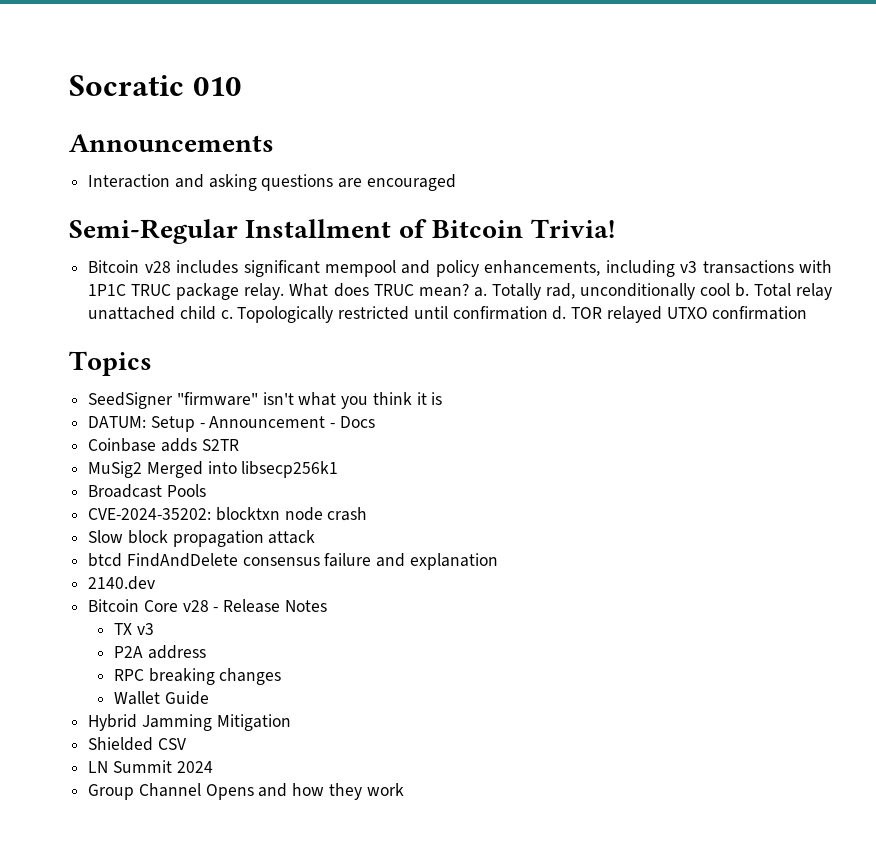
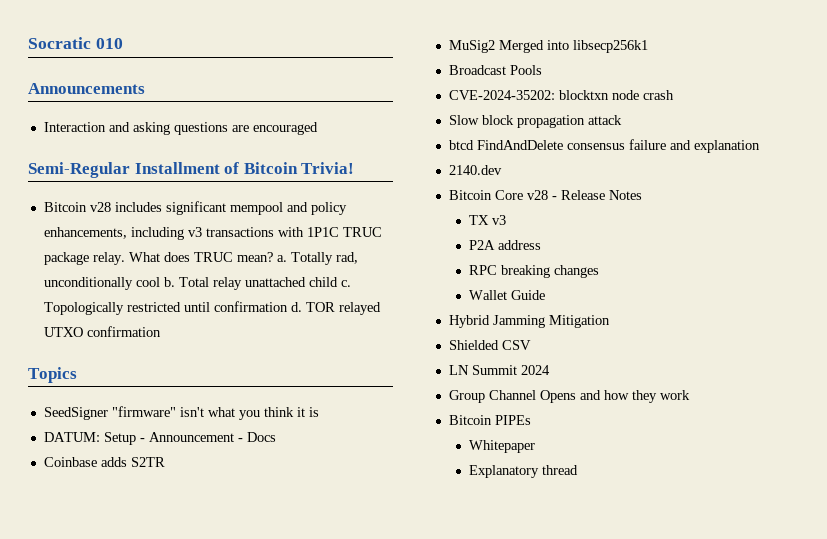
+ Bitcoin PIPEs
+ Whitepaper
+ Explanatory thread

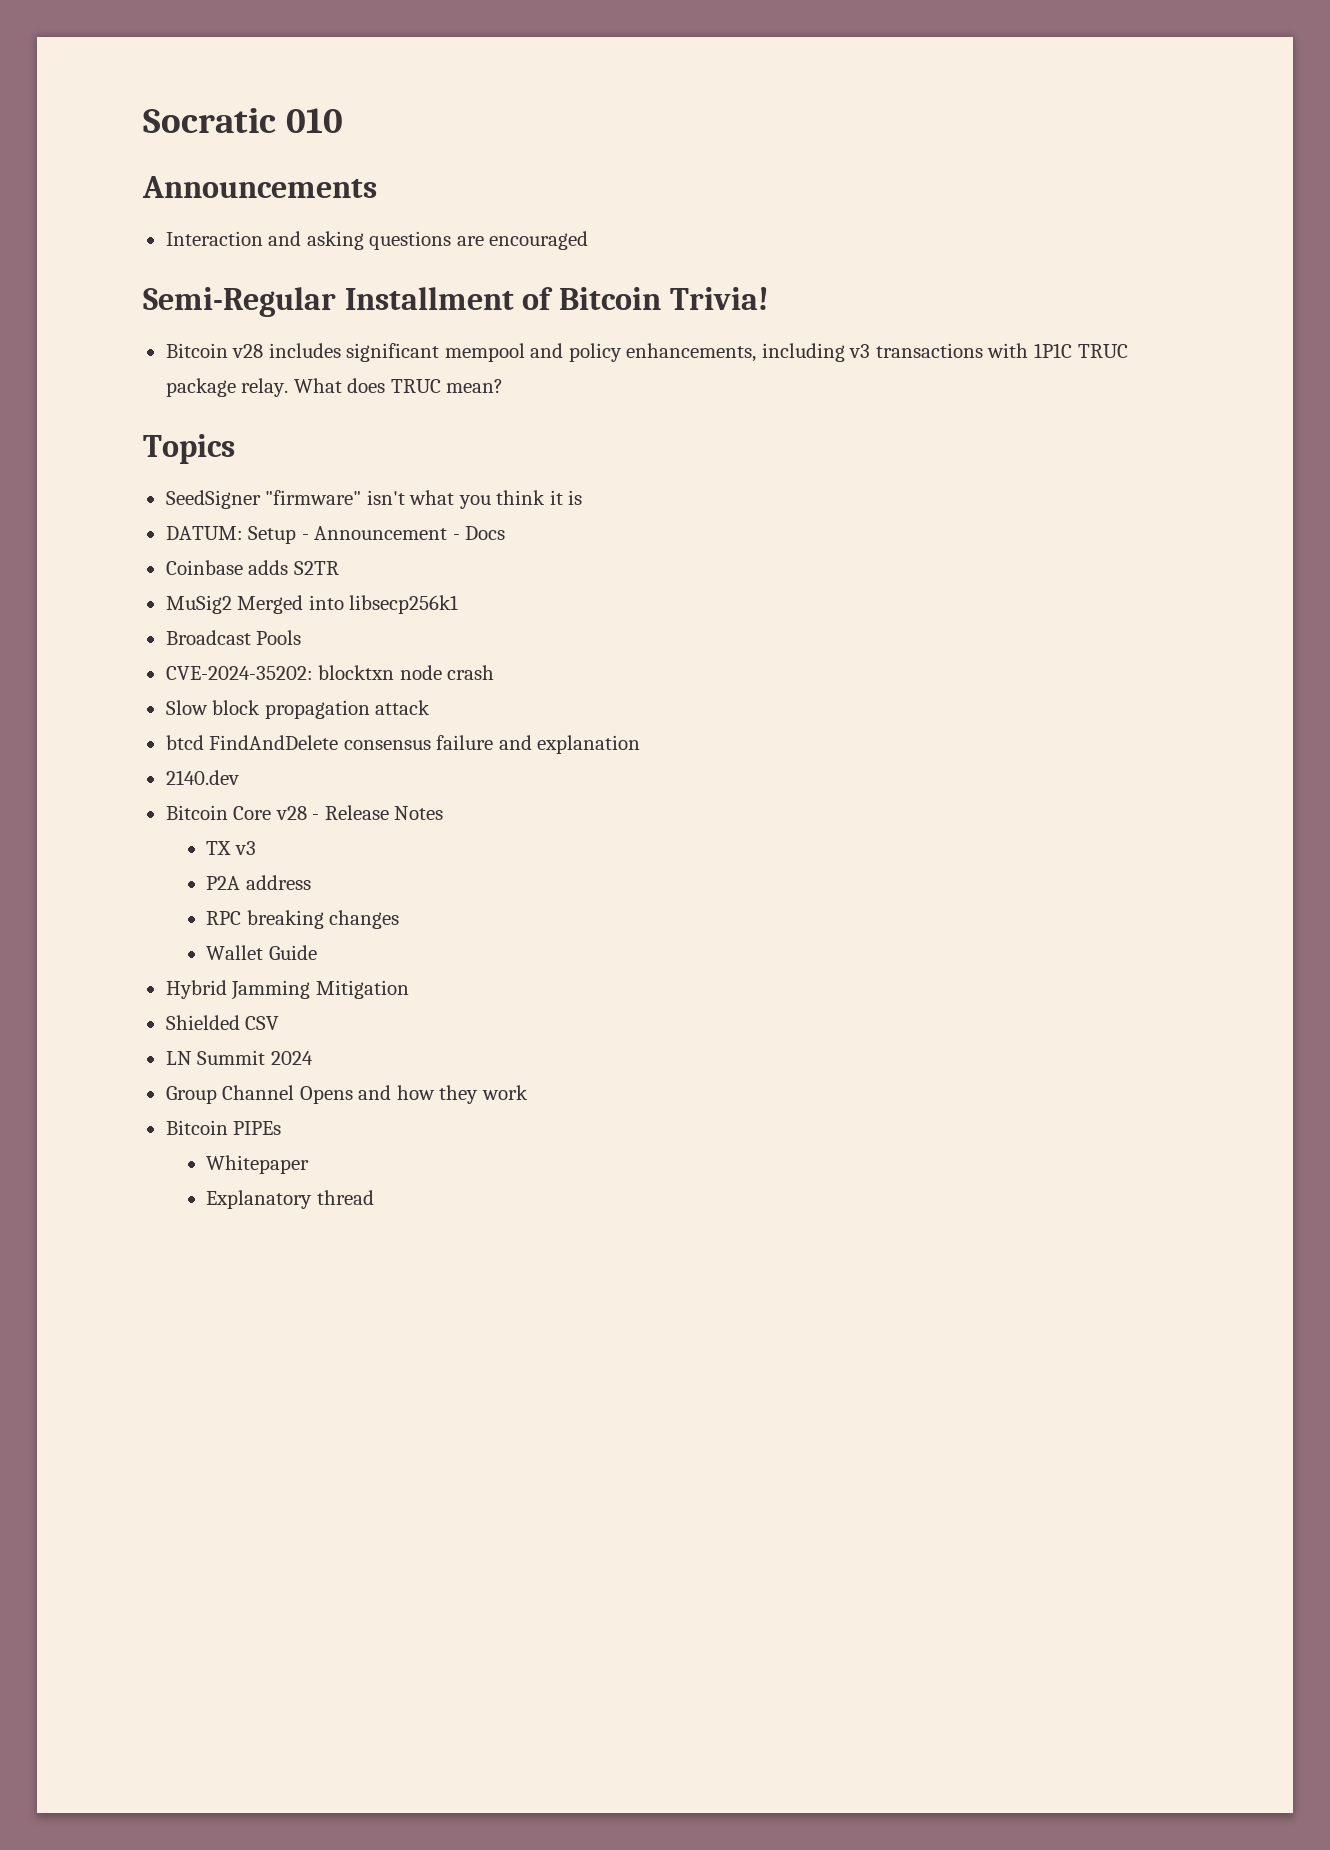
- What does TRUC mean? a. Totally rad, unconditionally cool b. Total relay unattached child c. Topologically restricted until confirmation d. TOR relayed UTXO confirmation
+ What does TRUC mean?

